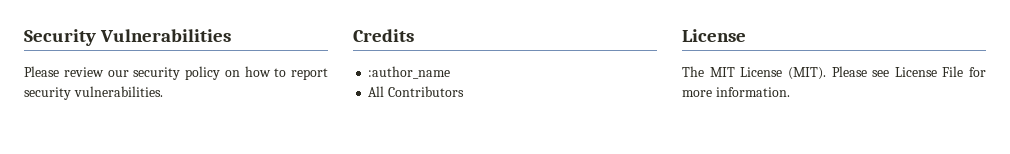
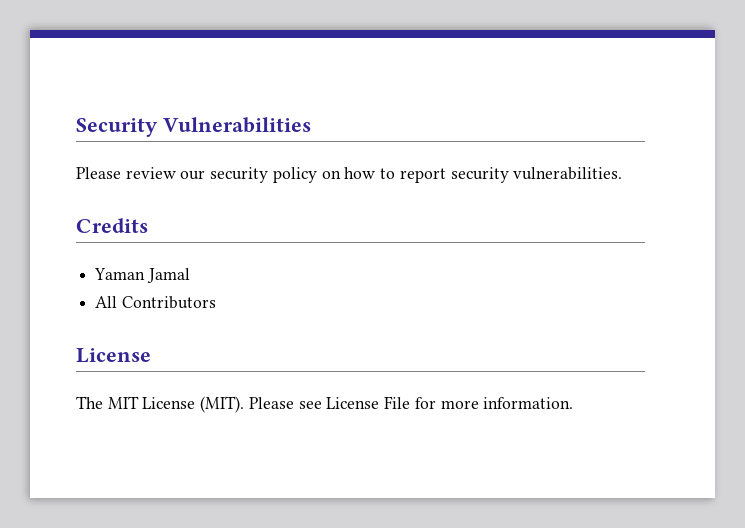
- :author_name
+ Yaman Jamal

